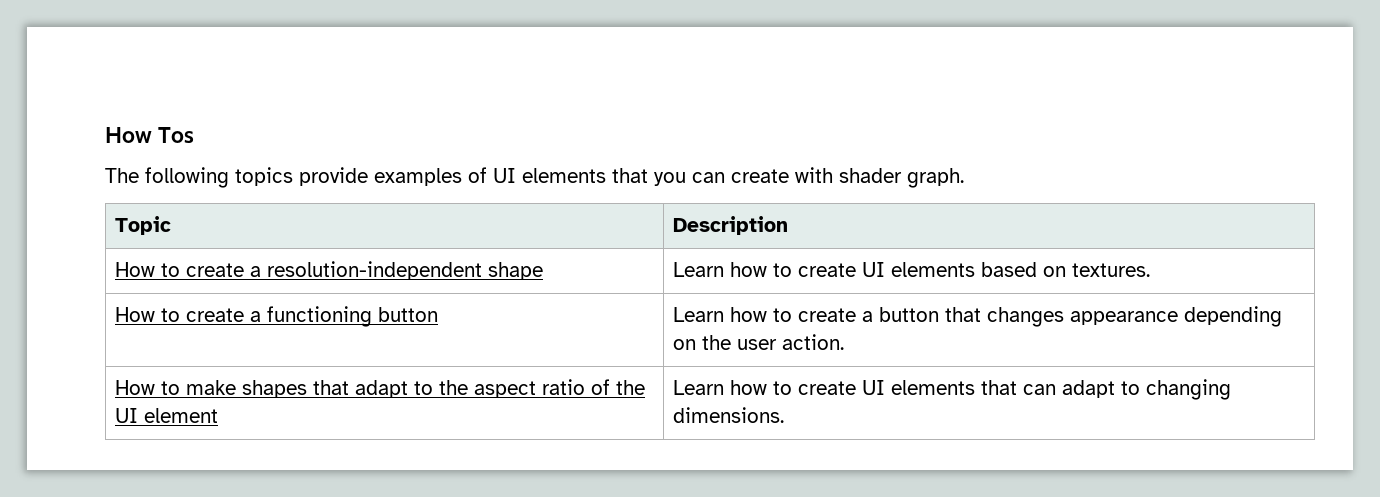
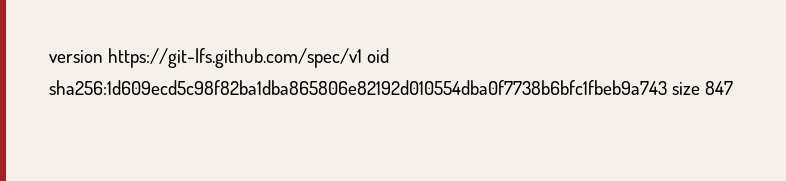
- How Tos
- The following topics provide examples of UI elements that you can create with shader graph.
- Topic | Description
- How to create a resolution-independent shape | Learn how to create UI elements based on textures.
- How to create a functioning button | Learn how to create a button that changes appearance depending on the user action.
- How to make shapes that adapt to the aspect ratio of the UI element | Learn how to create UI elements that can adapt to changing dimensions.
+ version https://git-lfs.github.com/spec/v1 oid sha256:1d609ecd5c98f82ba1dba865806e82192d010554dba0f7738b6bfc1fbeb9a743 size 847

